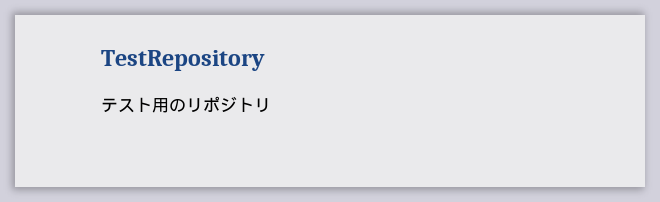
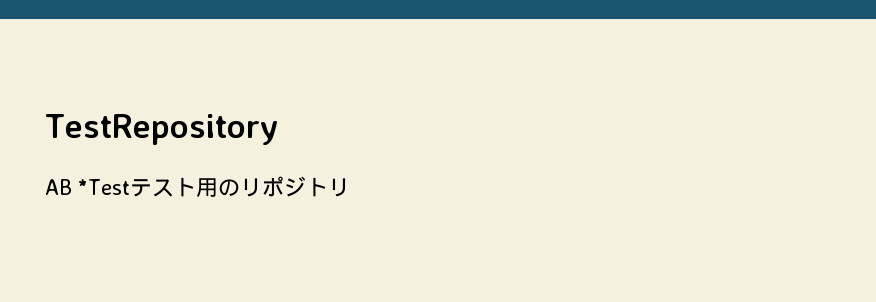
- テスト用のリポジトリ
+ AB *Testテスト用のリポジトリ

